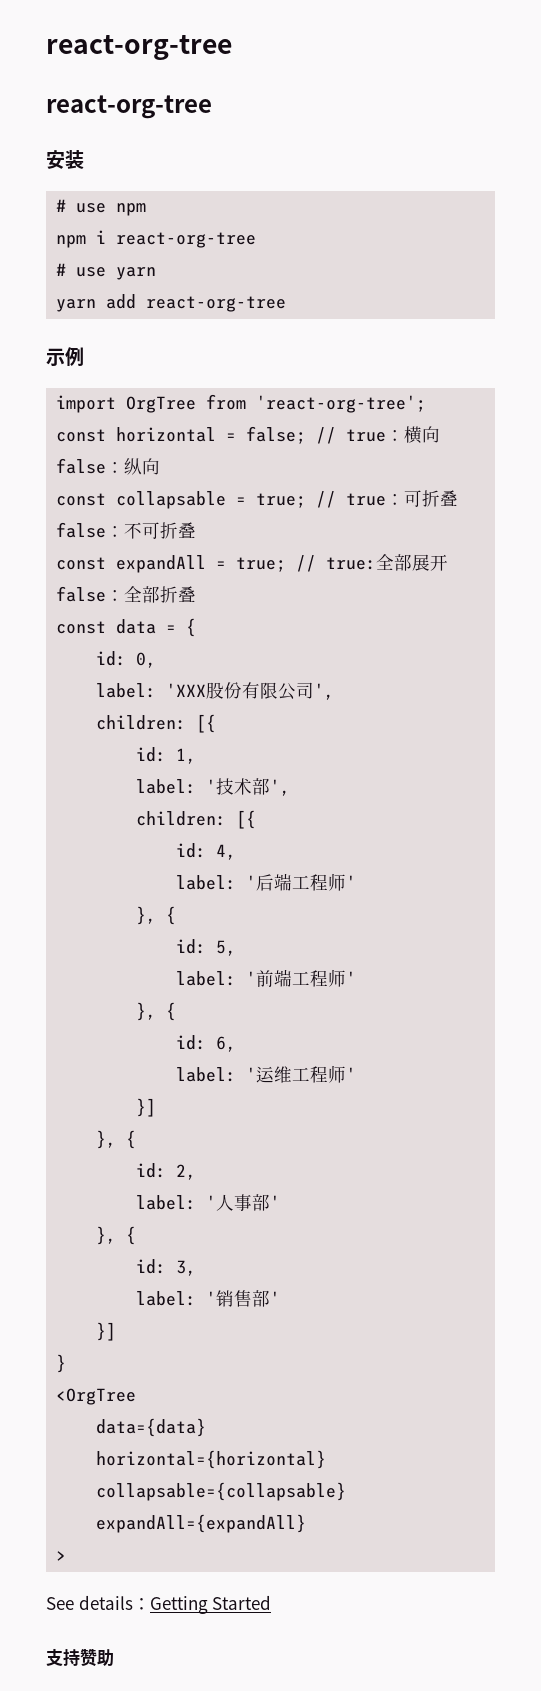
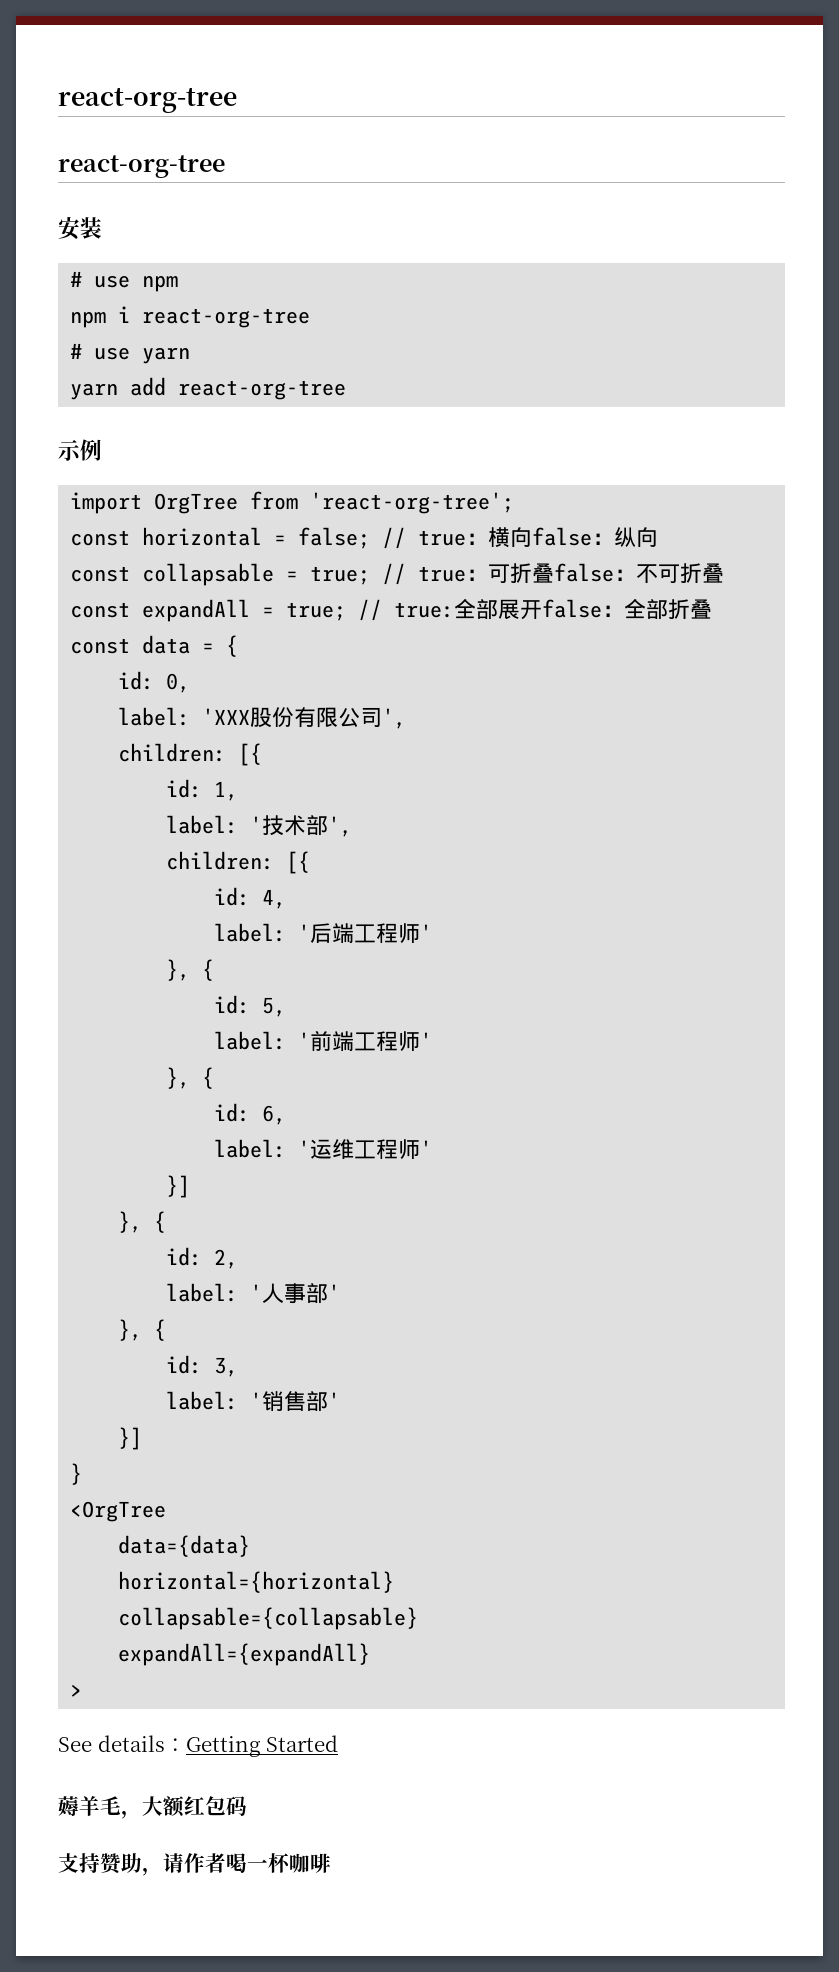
- 支持赞助
+ 薅羊毛，大额红包码
+ 支持赞助，请作者喝一杯咖啡

